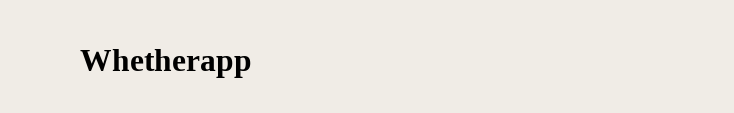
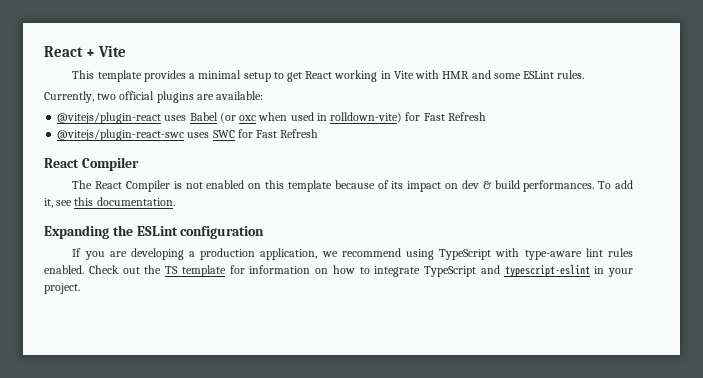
- Whetherapp
+ React + Vite
+ This template provides a minimal setup to get React working in Vite with HMR and some ESLint rules.
+ Currently, two official plugins are available:
+ @vitejs/plugin-react uses Babel (or oxc when used in rolldown-vite) for Fast Refresh
+ @vitejs/plugin-react-swc uses SWC for Fast Refresh
+ React Compiler
+ The React Compiler is not enabled on this template because of its impact on dev & build performances. To add it, see this documentation.
+ Expanding the ESLint configuration
+ If you are developing a production application, we recommend using TypeScript with type-aware lint rules enabled. Check out the TS template for information on how to integrate TypeScript and typescript-eslint in your project.

